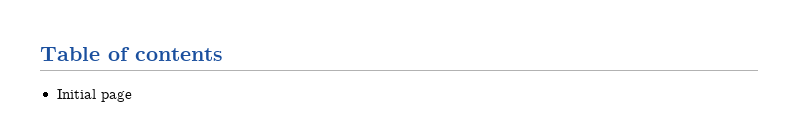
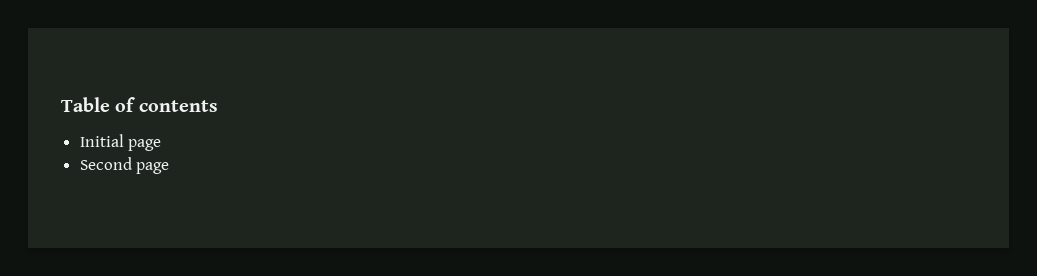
+ Second page

